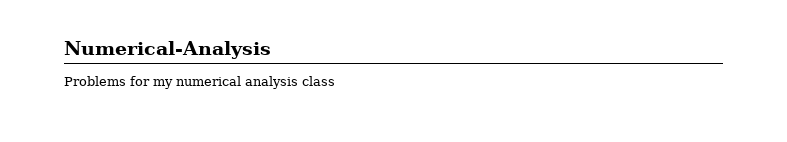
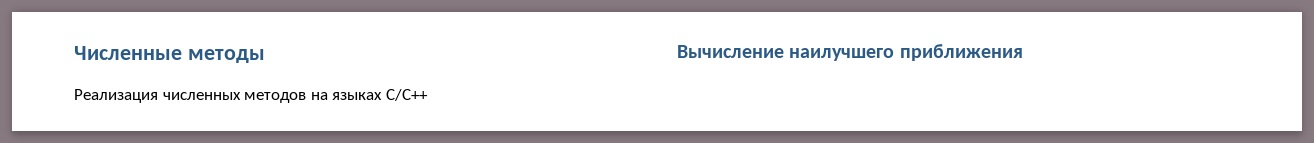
- Numerical-Analysis
- Problems for my numerical analysis class
+ Численные методы
+ Реализация численных методов на языках C/C++
+ Вычисление наилучшего приближения

